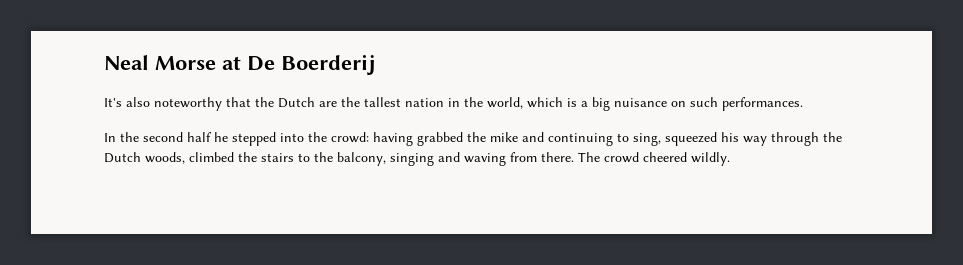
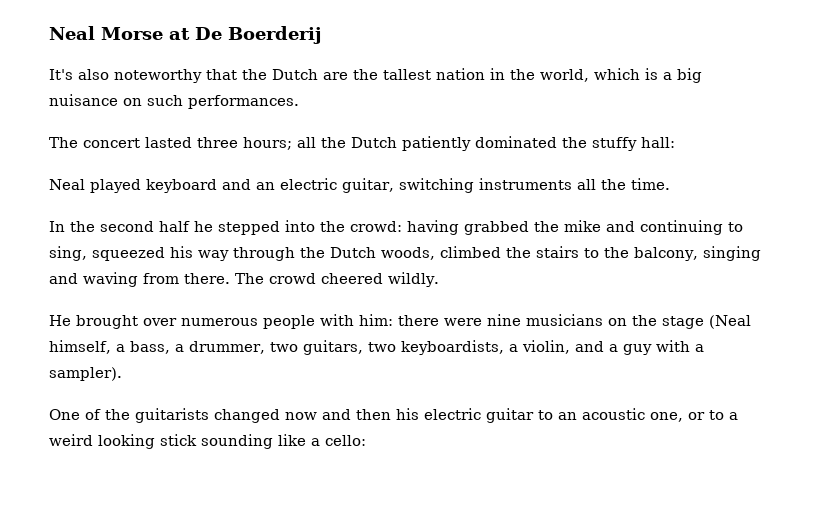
+ The concert lasted three hours; all the Dutch patiently dominated the stuffy hall:
+ Neal played keyboard and an electric guitar, switching instruments all the time.
+ He brought over numerous people with him: there were nine musicians on the stage (Neal himself, a bass, a drummer, two guitars, two keyboardists, a violin, and a guy with a sampler).
+ One of the guitarists changed now and then his electric guitar to an acoustic one, or to a weird looking stick sounding like a cello:

